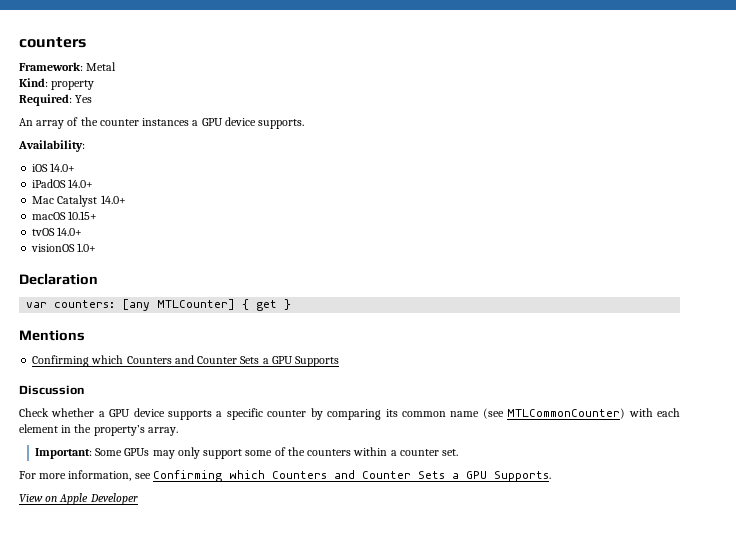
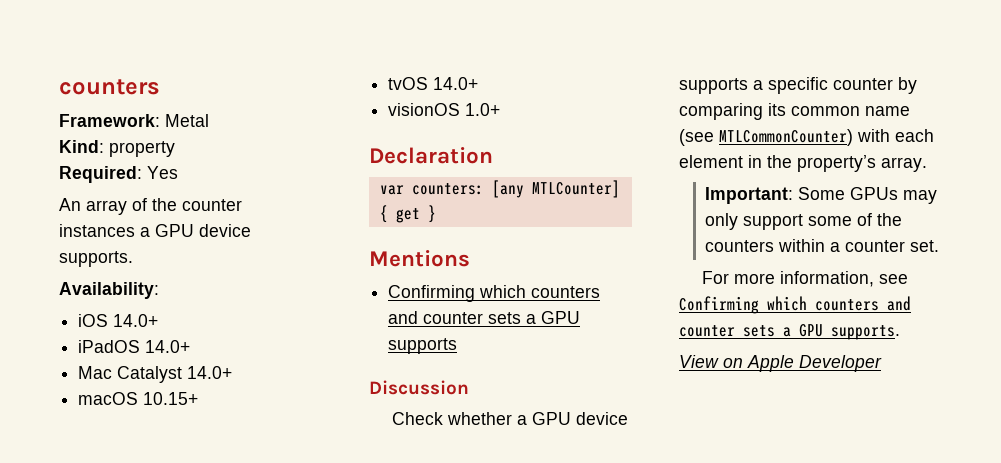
- Confirming which Counters and Counter Sets a GPU Supports
+ Confirming which counters and counter sets a GPU supports
- For more information, see Confirming which Counters and Counter Sets a GPU Supports.
+ For more information, see Confirming which counters and counter sets a GPU supports.

